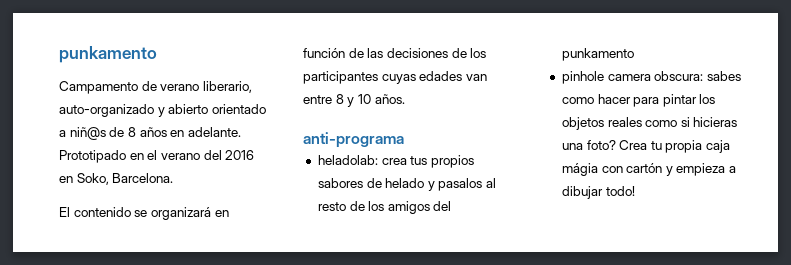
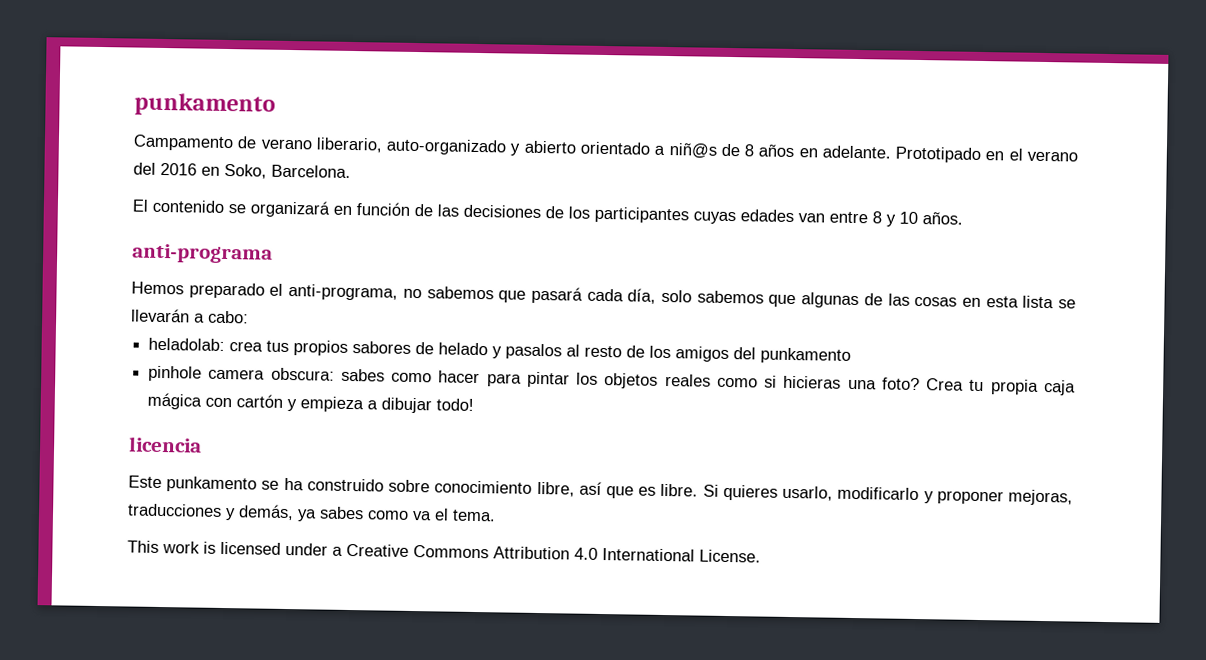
+ Hemos preparado el anti-programa, no sabemos que pasará cada día, solo sabemos que algunas de las cosas en esta lista se llevarán a cabo:
- Crea tu propia caja mágia con cartón y empieza a dibujar todo!
+ Crea tu propia caja mágica con cartón y empieza a dibujar todo!
+ licencia
+ Este punkamento se ha construido sobre conocimiento libre, así que es libre. Si quieres usarlo, modificarlo y proponer mejoras, traducciones y demás, ya sabes como va el tema.
+ This work is licensed under a Creative Commons Attribution 4.0 International License.

